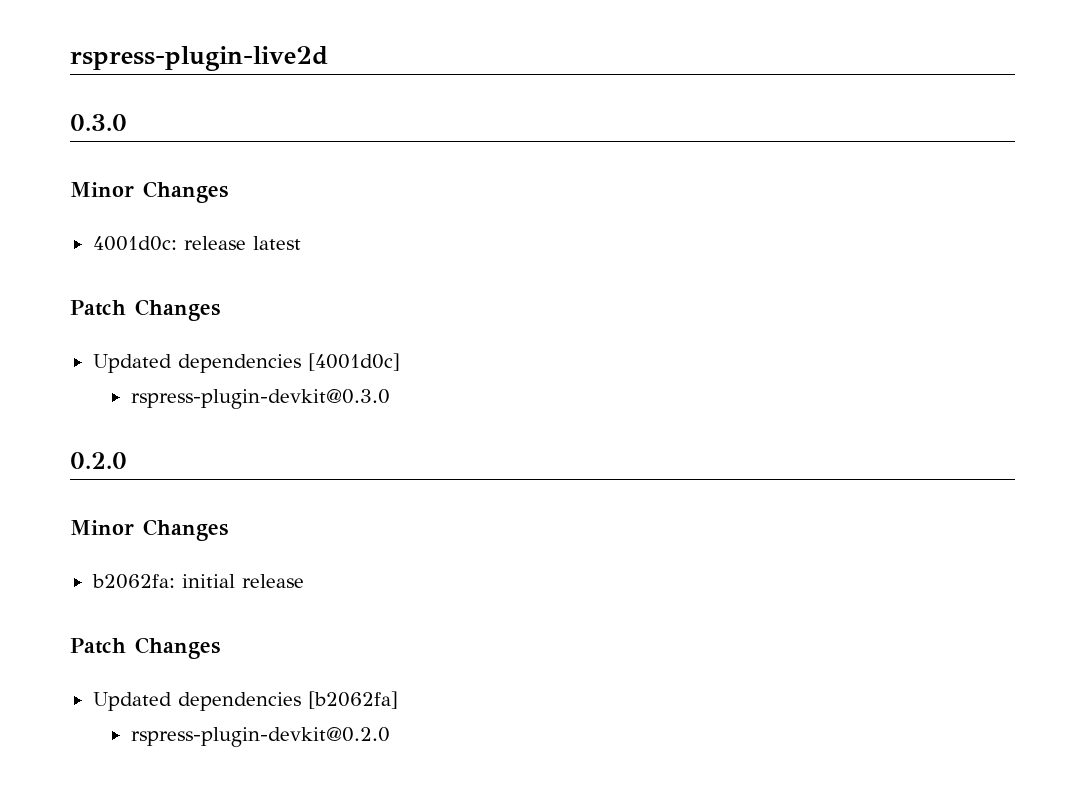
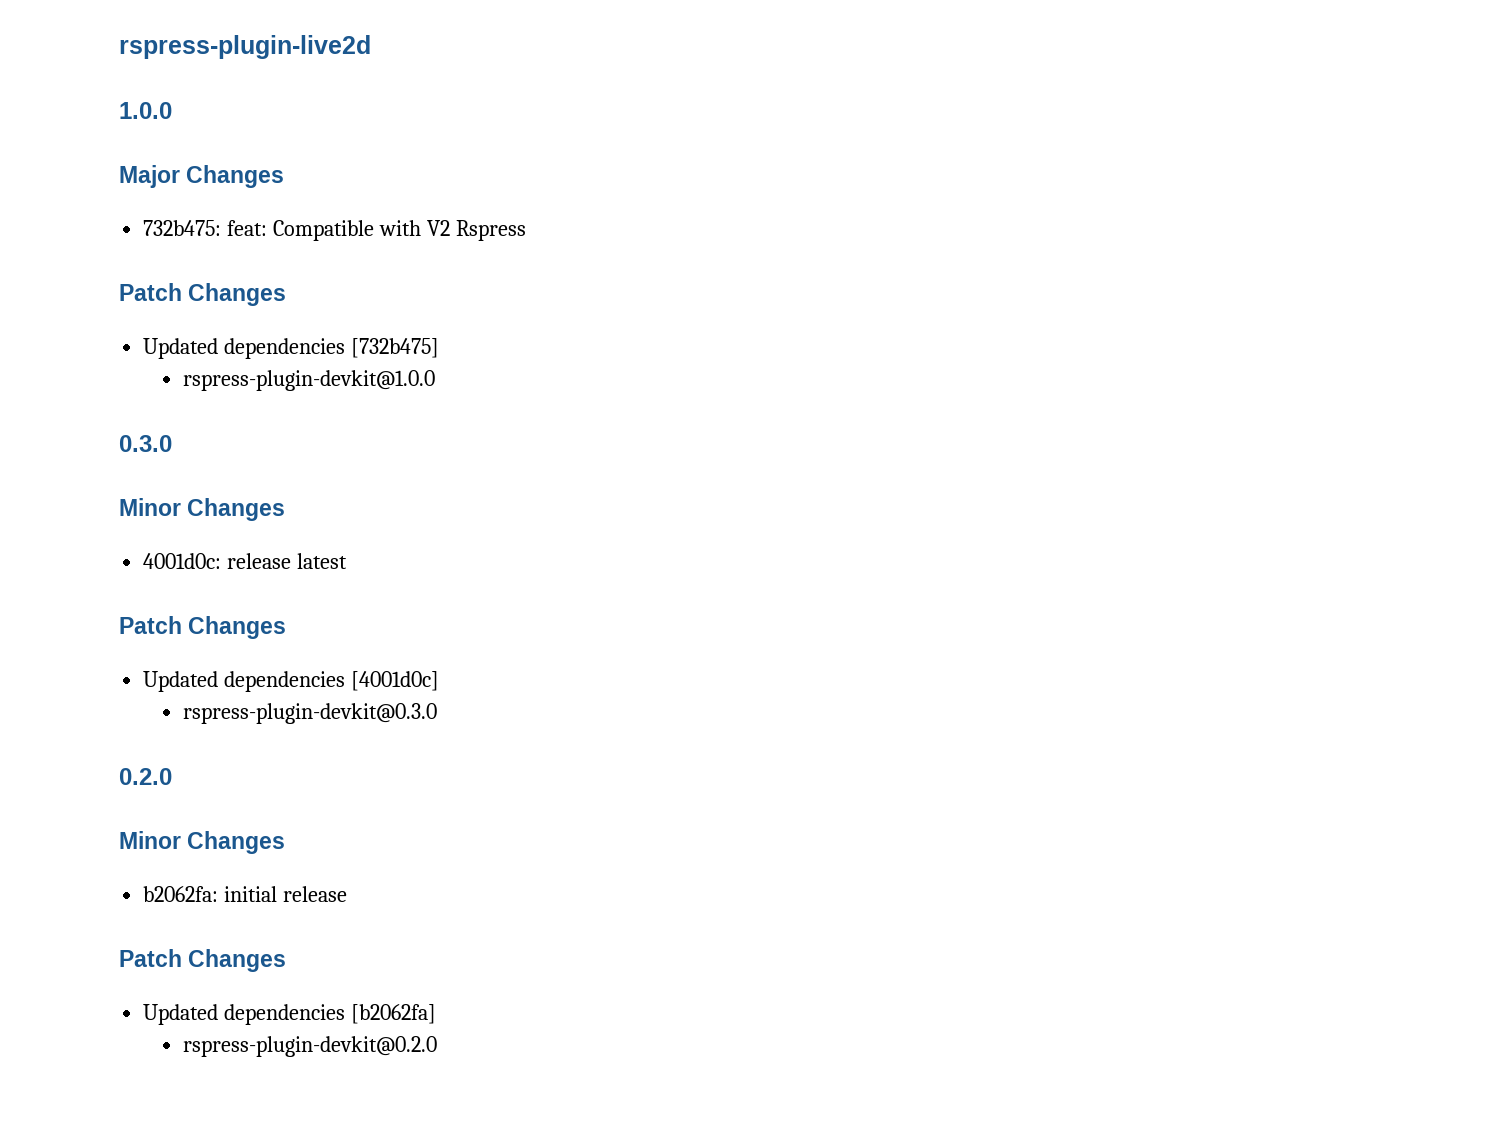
+ 1.0.0
+ Major Changes
+ 732b475: feat: Compatible with V2 Rspress
+ Patch Changes
+ Updated dependencies [732b475]
+ rspress-plugin-devkit@1.0.0

